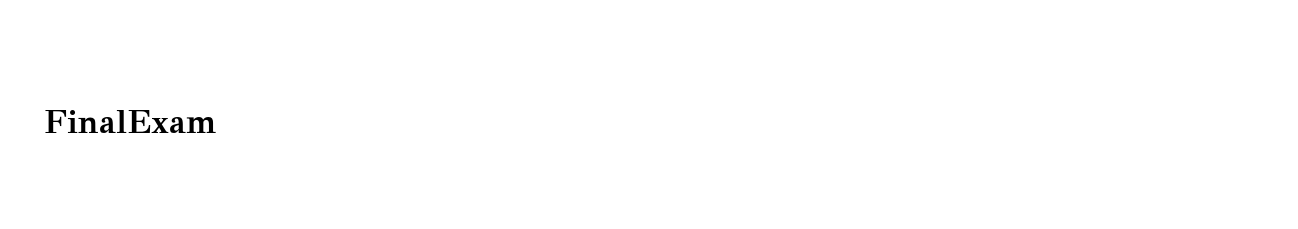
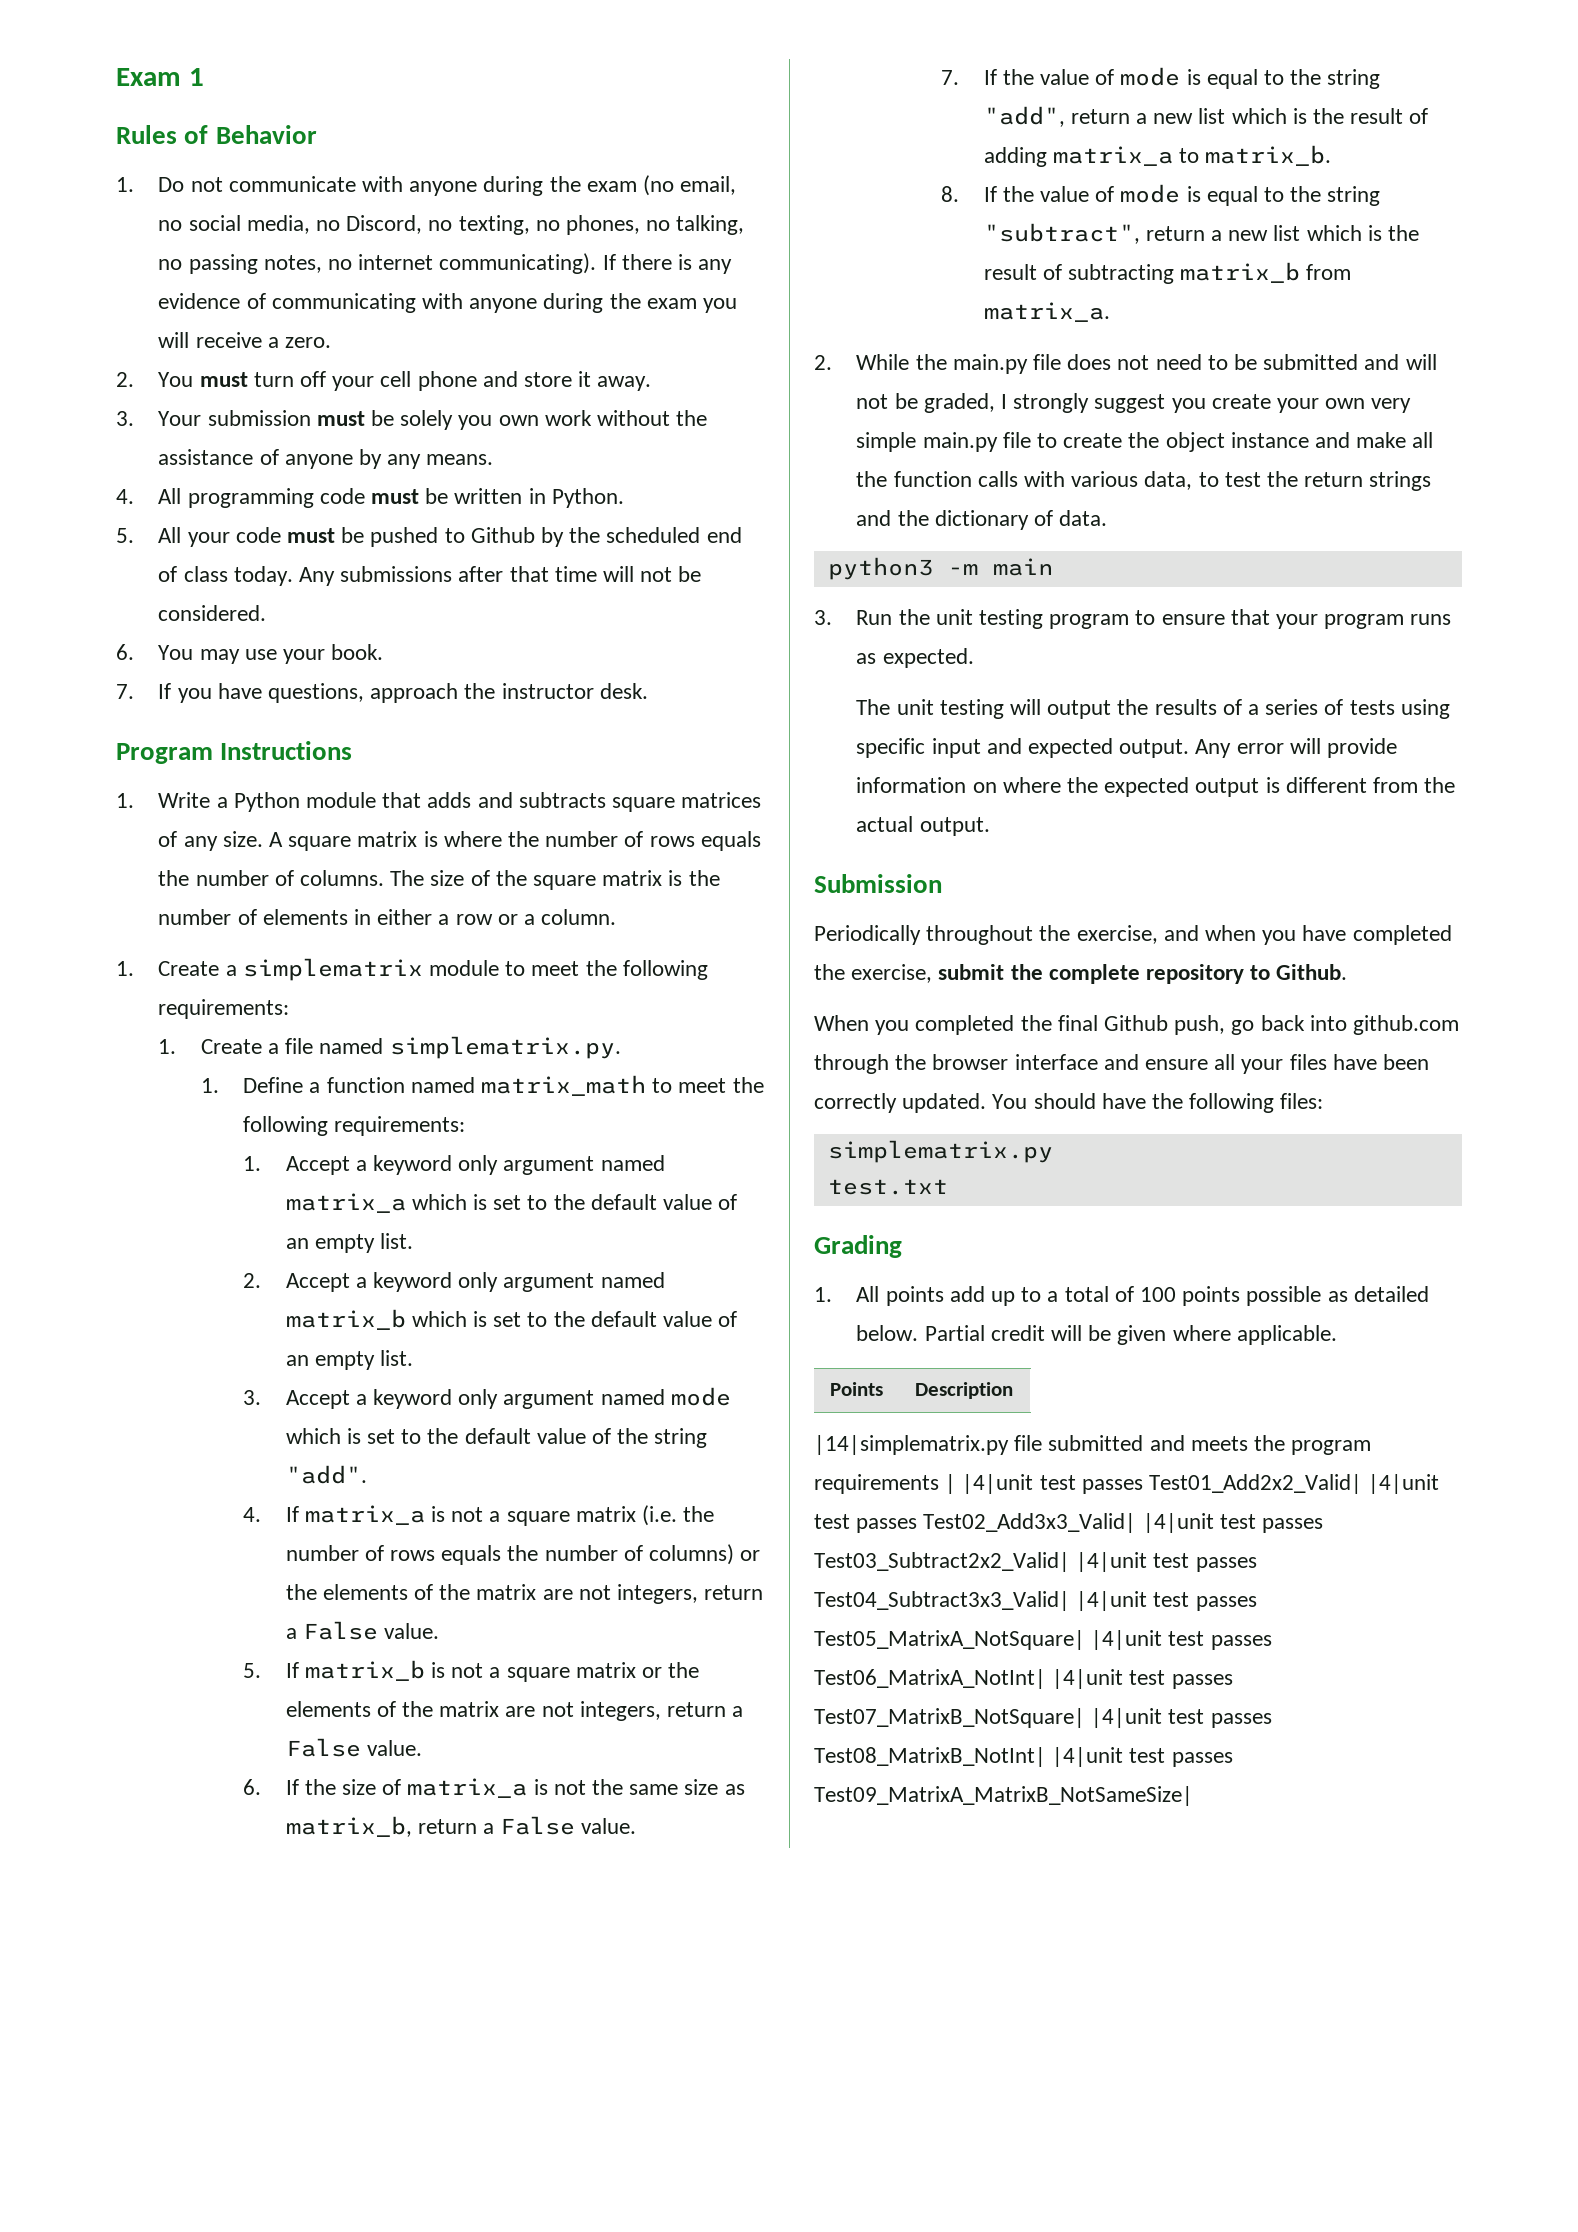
- FinalExam
+ Exam 1
+ Rules of Behavior
+ 1. Do not communicate with anyone during the exam (no email, no social media, no Discord, no texting, no phones, no talking, no passing notes, no internet communicating). If there is any evidence of communicating with anyone during the exam you will receive a zero.
+ 2. You must turn off your cell phone and store it away.
+ 3. Your submission must be solely you own work without the assistance of anyone by any means.
+ 4. All programming code must be written in Python.
+ 5. All your code must be pushed to Github by the scheduled end of class today. Any submissions after that time will not be considered.
+ 6. You may use your book.
+ 7. If you have questions, approach the instructor desk.
+ Program Instructions
+ 1. Write a Python module that adds and subtracts square matrices of any size. A square matrix is where the number of rows equals the number of columns. The size of the square matrix is the number of elements in either a row or a column.
+ 1. Create a simplematrix module to meet the following requirements:
+ 1. Create a file named simplematrix.py.
+ 1. Define a function named matrix_math to meet the following requirements:
+ 1. Accept a keyword only argument named matrix_a which is set to the default value of an empty list.
+ 2. Accept a keyword only argument named matrix_b which is set to the default value of an empty list.
+ 3. Accept a keyword only argument named mode which is set to the default value of the string "add".
+ 4. If matrix_a is not a square matrix (i.e. the number of rows equals the number of columns) or the elements of the matrix are not integers, return a False value.
+ 5. If matrix_b is not a square matrix or the elements of the matrix are not integers, return a False value.
+ 6. If the size of matrix_a is not the same size as matrix_b, return a False value.
+ 7. If the value of mode is equal to the string "add", return a new list which is the result of adding matrix_a to matrix_b.
+ 8. If the value of mode is equal to the string "subtract", return a new list which is the result of subtracting matrix_b from matrix_a.
+ 2. While the main.py file does not need to be submitted and will not be graded, I strongly suggest you create your own very simple main.py file to create the object instance and make all the function calls with various data, to test the return strings and the dictionary of data.
+ python3 -m main
+ 3. Run the unit testing program to ensure that your program runs as expected.
+ The unit testing will output the results of a series of tests using specific input and expected output. Any error will provide information on where the expected output is different from the actual output.
+ Submission
+ Periodically throughout the exercise, and when you have completed the exercise, submit the complete repository to Github.
+ When you completed the final Github push, go back into github.com through the browser interface and ensure all your files have been correctly updated. You should have the following files:
+ simplematrix.py
+ test.txt
+ Grading
+ 1. All points add up to a total of 100 points possible as detailed below. Partial credit will be given where applicable.
+ Points | Description
+ |14|simplematrix.py file submitted and meets the program requirements | |4|unit test passes Test01_Add2x2_Valid| |4|unit test passes Test02_Add3x3_Valid| |4|unit test passes Test03_Subtract2x2_Valid| |4|unit test passes Test04_Subtract3x3_Valid| |4|unit test passes Test05_MatrixA_NotSquare| |4|unit test passes Test06_MatrixA_NotInt| |4|unit test passes Test07_MatrixB_NotSquare| |4|unit test passes Test08_MatrixB_NotInt| |4|unit test passes Test09_MatrixA_MatrixB_NotSameSize|

